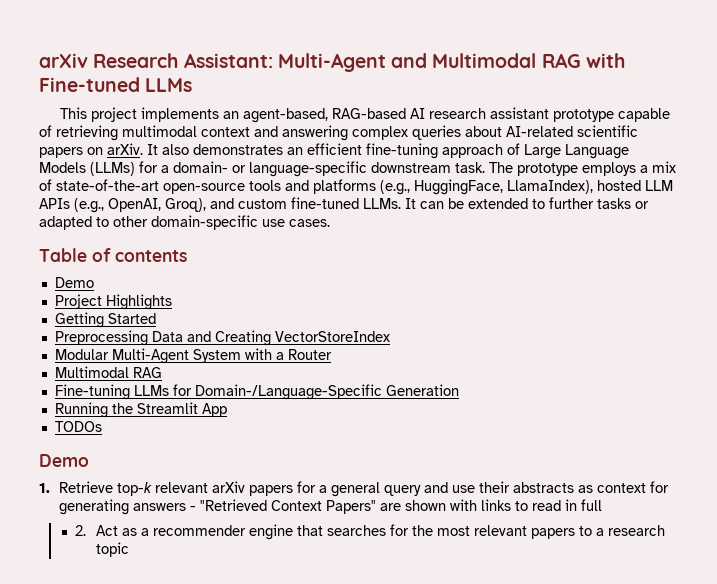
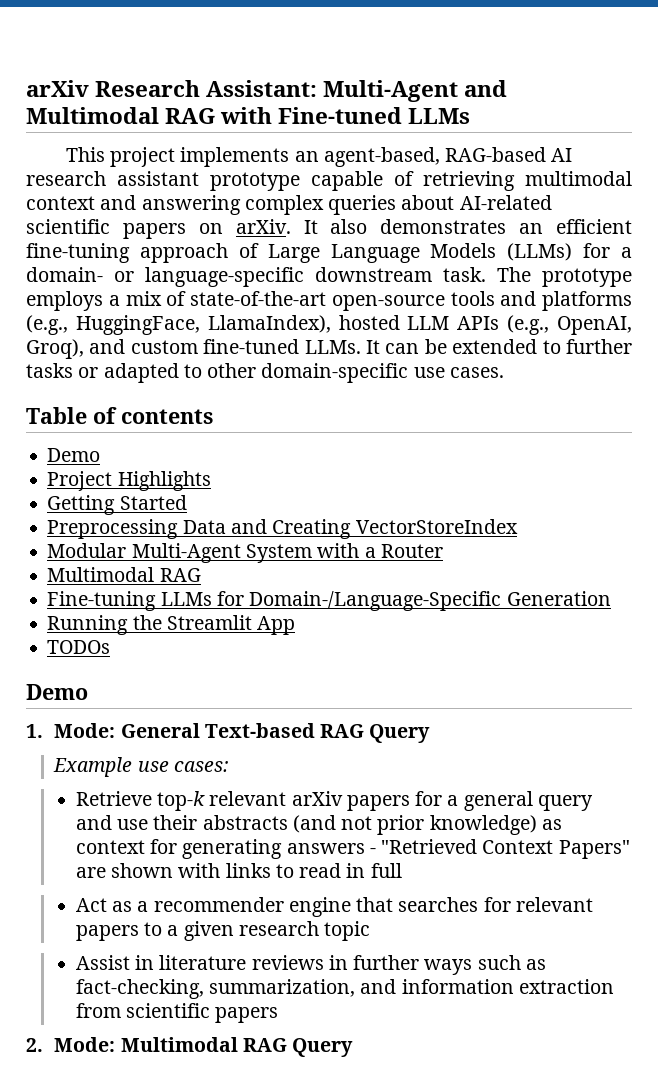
- 1. Retrieve top-k relevant arXiv papers for a general query and use their abstracts as context for generating answers - "Retrieved Context Papers" are shown with links to read in full
+ 1. Mode: General Text-based RAG Query
+ Example use cases:
+ Retrieve top-k relevant arXiv papers for a general query and use their abstracts (and not prior knowledge) as context for generating answers - "Retrieved Context Papers" are shown with links to read in full
- 2. Act as a recommender engine that searches for the most relevant papers to a research topic
+ Act as a recommender engine that searches for relevant papers to a given research topic
+ Assist in literature reviews in further ways such as fact-checking, summarization, and information extraction from scientific papers
+ 2. Mode: Multimodal RAG Query

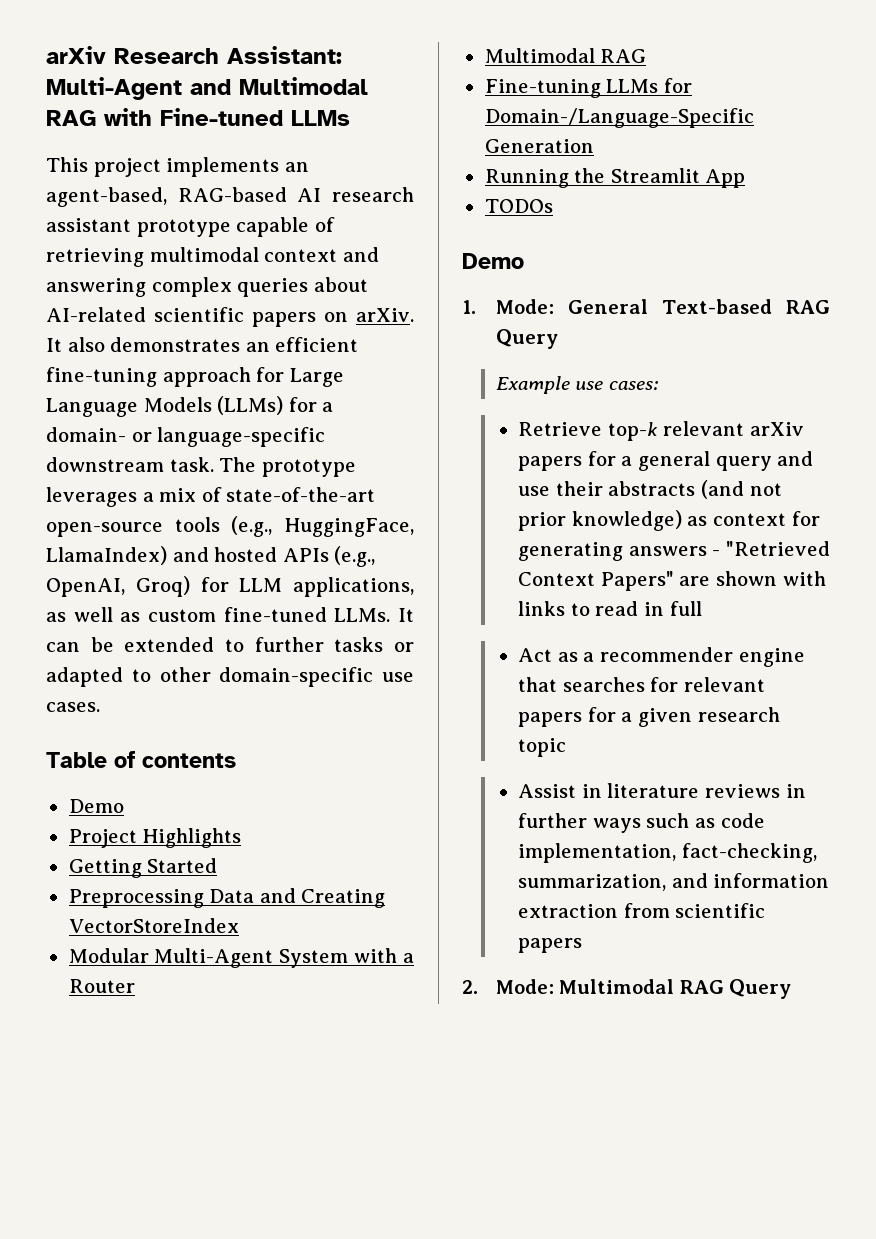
- It also demonstrates an efficient fine-tuning approach of Large Language Models (LLMs) for a domain- or language-specific downstream task.
+ It also demonstrates an efficient fine-tuning approach for Large Language Models (LLMs) for a domain- or language-specific downstream task.
- The prototype employs a mix of state-of-the-art open-source tools and platforms (e.g., HuggingFace, LlamaIndex), hosted LLM APIs (e.g., OpenAI, Groq), and custom fine-tuned LLMs.
+ The prototype leverages a mix of state-of-the-art open-source tools (e.g., HuggingFace, LlamaIndex) and hosted APIs (e.g., OpenAI, Groq) for LLM applications, as well as custom fine-tuned LLMs.
- Act as a recommender engine that searches for relevant papers to a given research topic
+ Act as a recommender engine that searches for relevant papers for a given research topic
- Assist in literature reviews in further ways such as fact-checking, summarization, and information extraction from scientific papers
+ Assist in literature reviews in further ways such as code implementation, fact-checking, summarization, and information extraction from scientific papers

